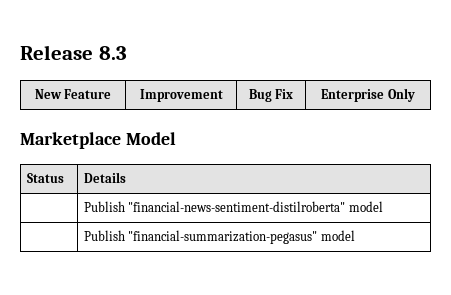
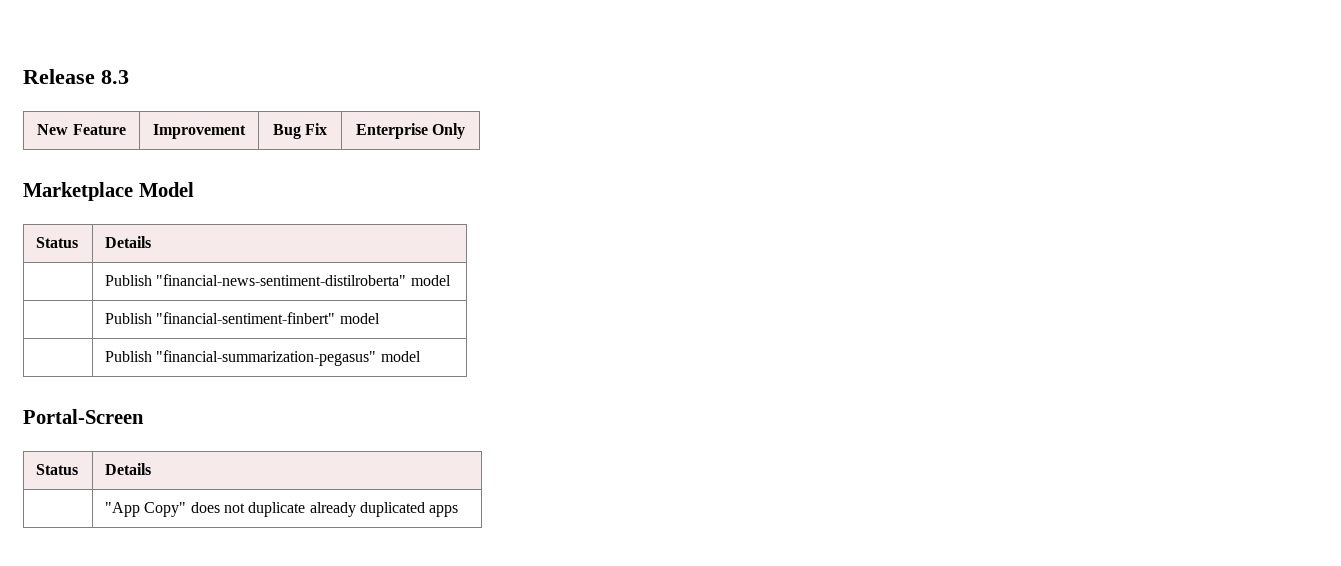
+ | Publish "financial-sentiment-finbert" model
+ Portal-Screen
+ Status | Details
+ | "App Copy" does not duplicate already duplicated apps

